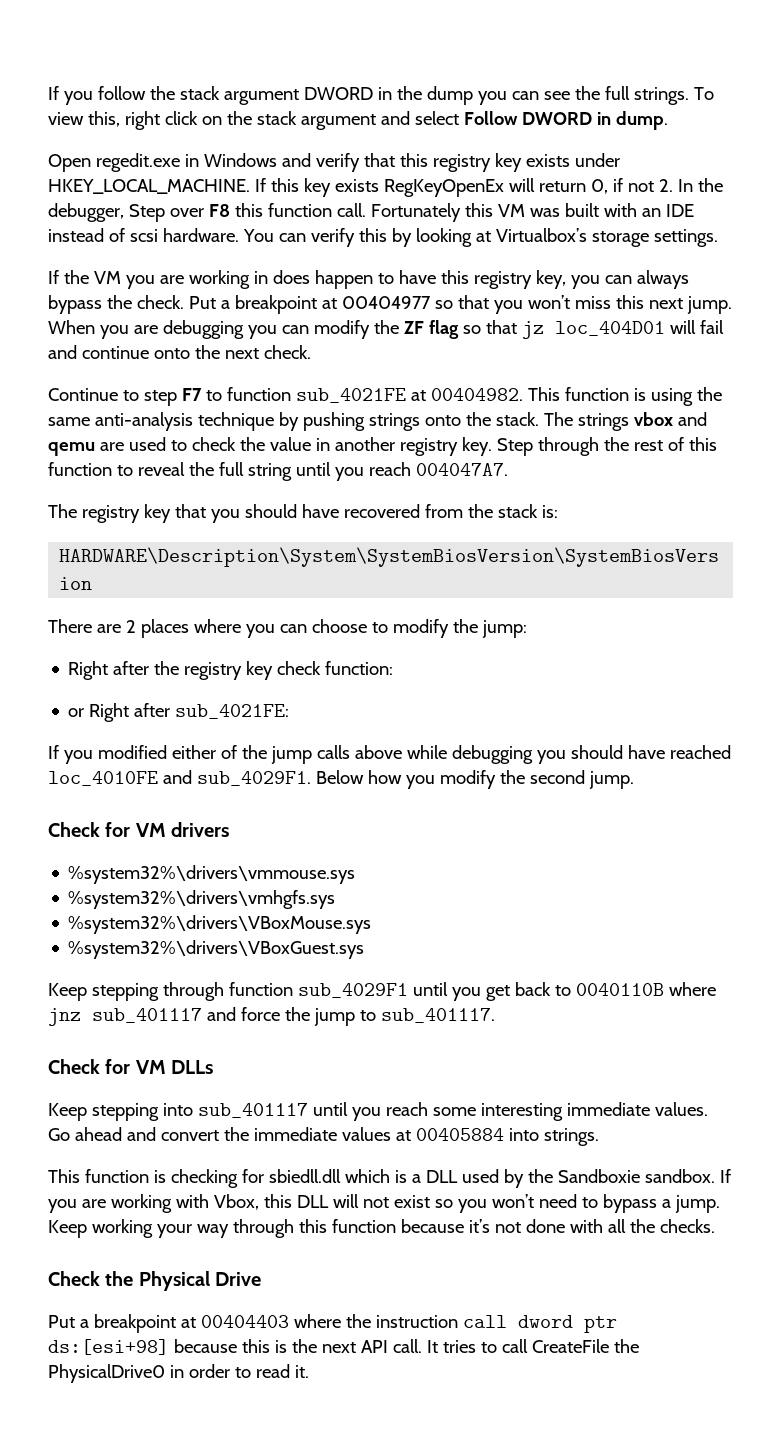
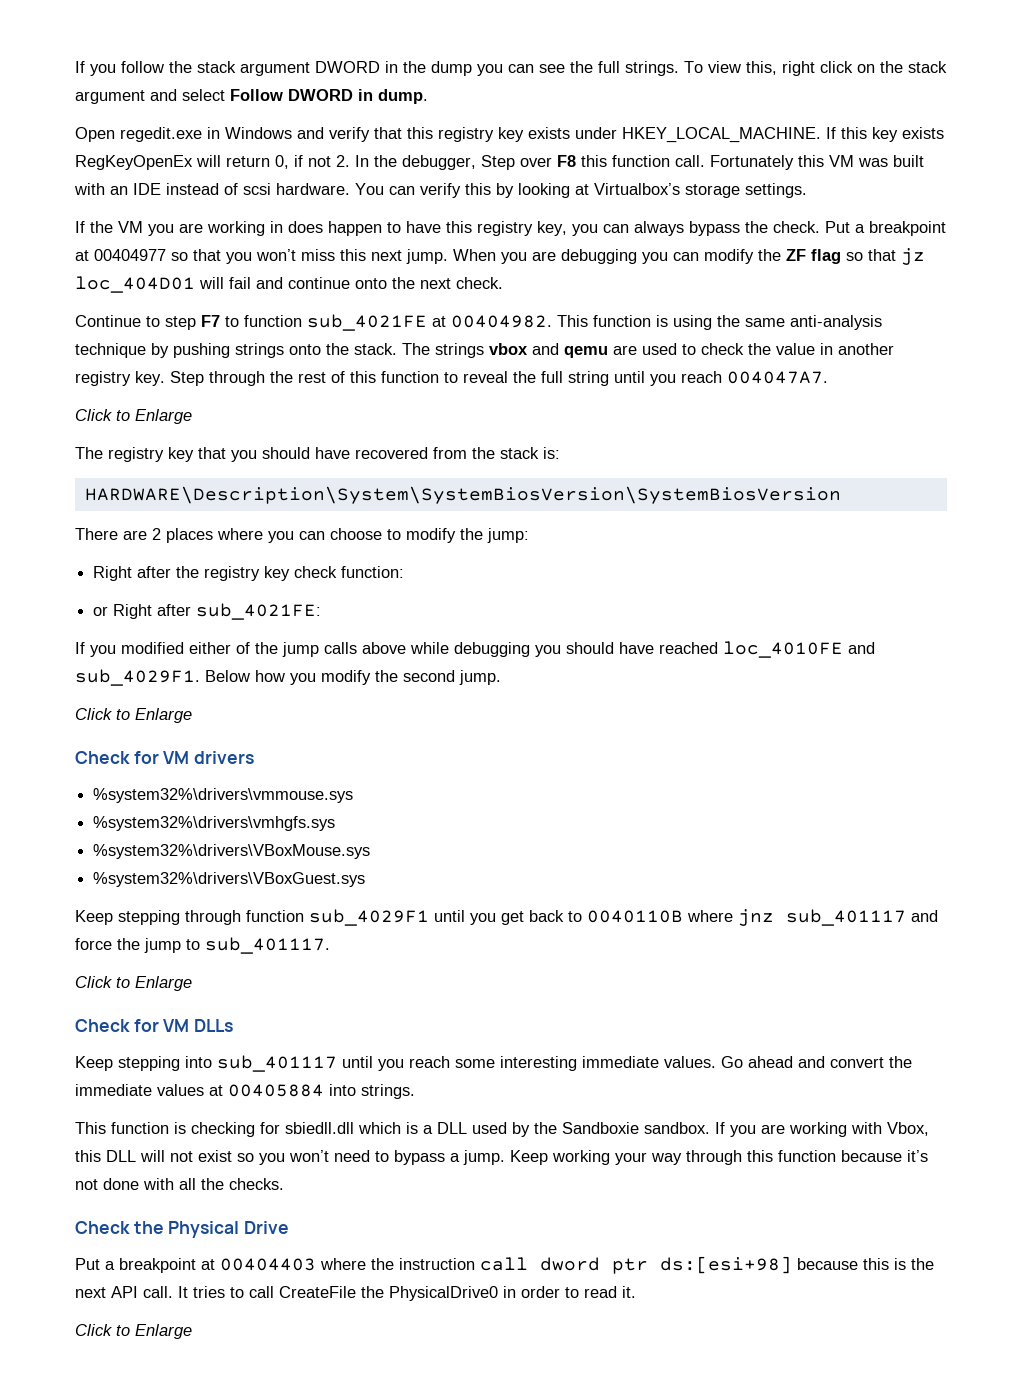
  Step through the rest of this function to reveal the full string until you reach 004047A7.
+ Click to Enlarge
  Below how you modify the second jump.
+ Click to Enlarge
  Keep stepping through function sub_4029F1 until you get back to 0040110B where jnz sub_401117 and force the jump to sub_401117.
+ Click to Enlarge
  It tries to call CreateFile the PhysicalDrive0 in order to read it.
+ Click to Enlarge

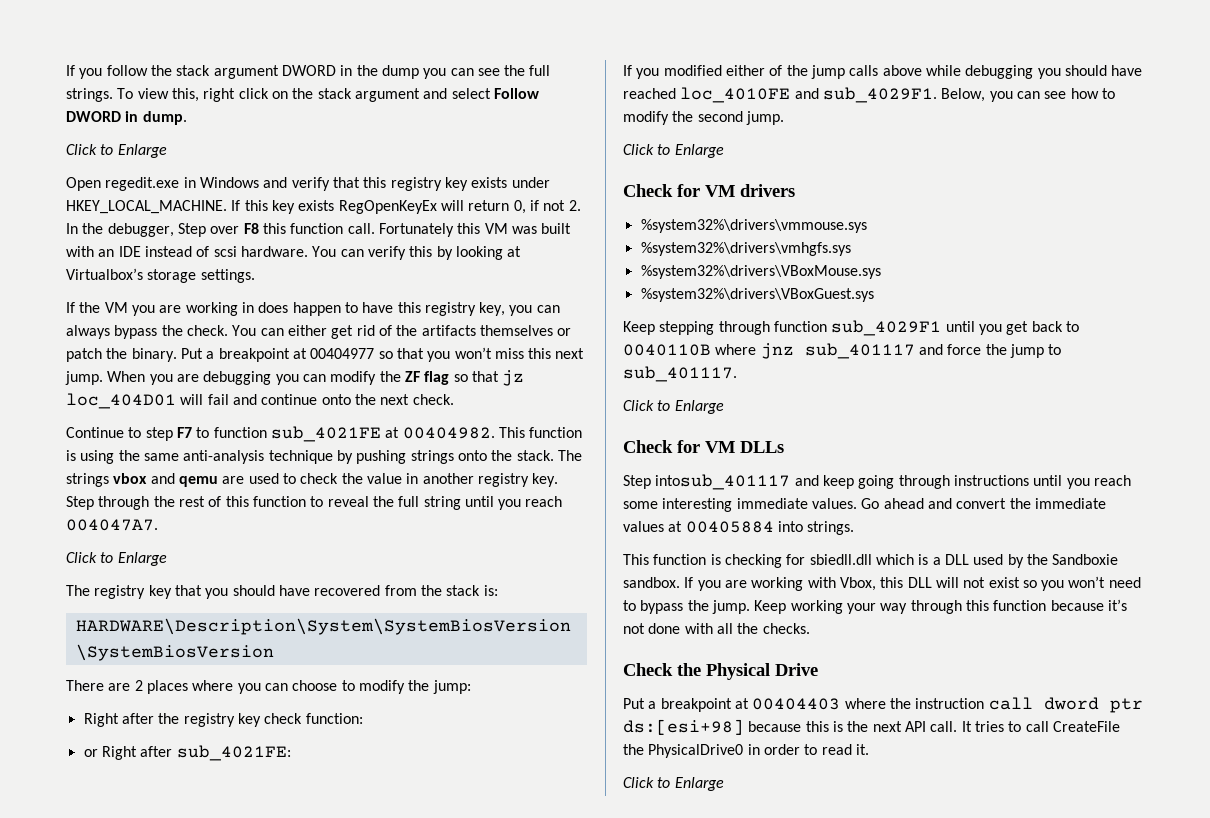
  To view this, right click on the stack argument and select Follow DWORD in dump.
+ Click to Enlarge
- If this key exists RegKeyOpenEx will return 0, if not 2. In the debugger, Step over F8 this function call.
+ If this key exists RegOpenKeyEx will return 0, if not 2. In the debugger, Step over F8 this function call.
+ You can either get rid of the artifacts themselves or patch the binary.
- Below how you modify the second jump.
+ Below, you can see how to modify the second jump.
- Keep stepping into sub_401117 until you reach some interesting immediate values.
+ Step intosub_401117 and keep going through instructions until you reach some interesting immediate values.
- If you are working with Vbox, this DLL will not exist so you won’t need to bypass a jump.
+ If you are working with Vbox, this DLL will not exist so you won’t need to bypass the jump.

